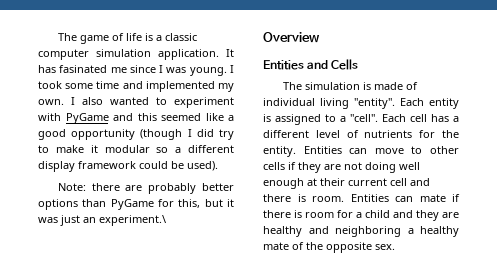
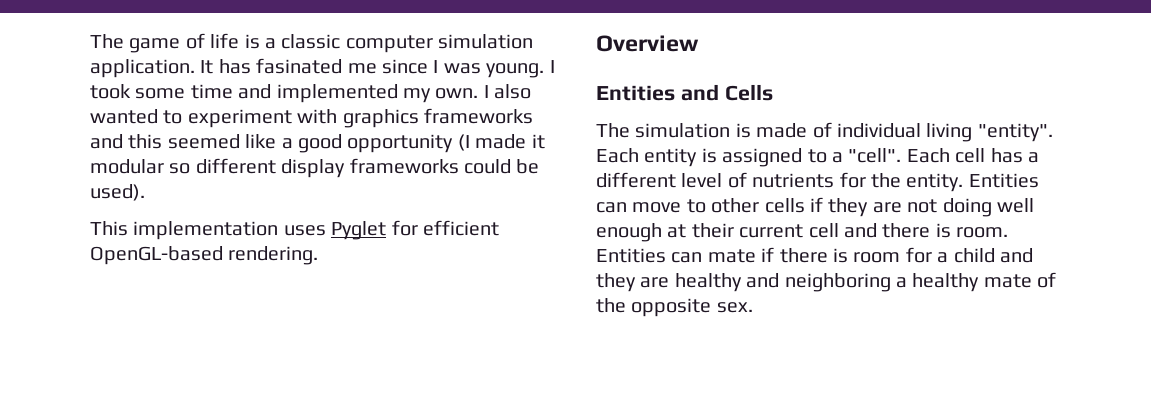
- I also wanted to experiment with PyGame and this seemed like a good opportunity (though I did try to make it modular so a different display framework could be used).
+ I also wanted to experiment with graphics frameworks and this seemed like a good opportunity (I made it modular so different display frameworks could be used).
- Note: there are probably better options than PyGame for this, but it was just an experiment.\
+ This implementation uses Pyglet for efficient OpenGL-based rendering.

